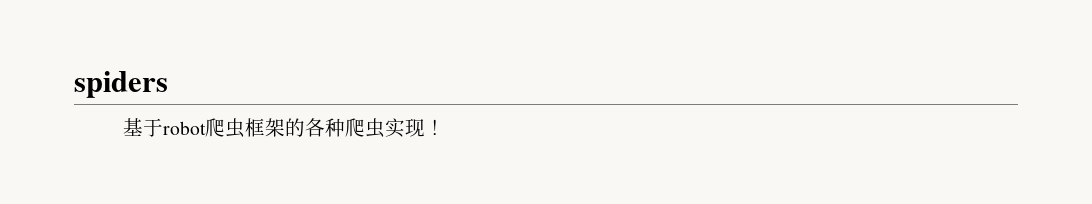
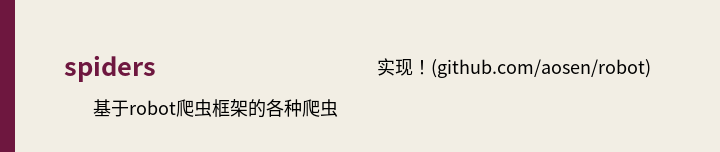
+ (github.com/aosen/robot)

